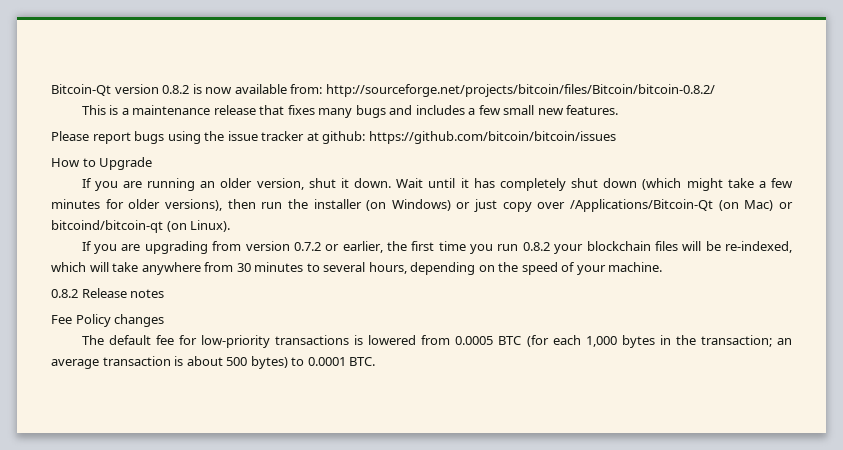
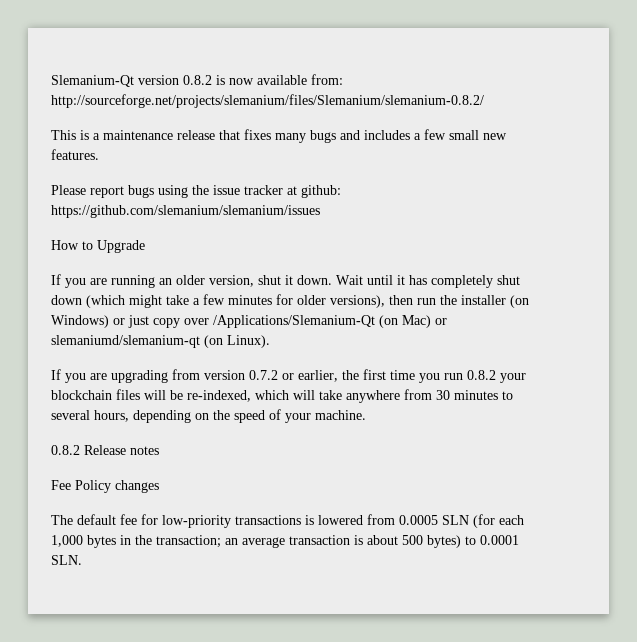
- Bitcoin-Qt version 0.8.2 is now available from: http://sourceforge.net/projects/bitcoin/files/Bitcoin/bitcoin-0.8.2/
+ Slemanium-Qt version 0.8.2 is now available from: http://sourceforge.net/projects/slemanium/files/Slemanium/slemanium-0.8.2/
- Please report bugs using the issue tracker at github: https://github.com/bitcoin/bitcoin/issues
+ Please report bugs using the issue tracker at github: https://github.com/slemanium/slemanium/issues
- Wait until it has completely shut down (which might take a few minutes for older versions), then run the installer (on Windows) or just copy over /Applications/Bitcoin-Qt (on Mac) or bitcoind/bitcoin-qt (on Linux).
+ Wait until it has completely shut down (which might take a few minutes for older versions), then run the installer (on Windows) or just copy over /Applications/Slemanium-Qt (on Mac) or slemaniumd/slemanium-qt (on Linux).
- The default fee for low-priority transactions is lowered from 0.0005 BTC (for each 1,000 bytes in the transaction; an average transaction is about 500 bytes) to 0.0001 BTC.
+ The default fee for low-priority transactions is lowered from 0.0005 SLN (for each 1,000 bytes in the transaction; an average transaction is about 500 bytes) to 0.0001 SLN.

